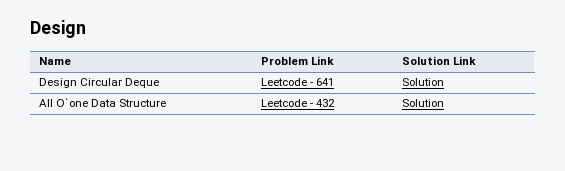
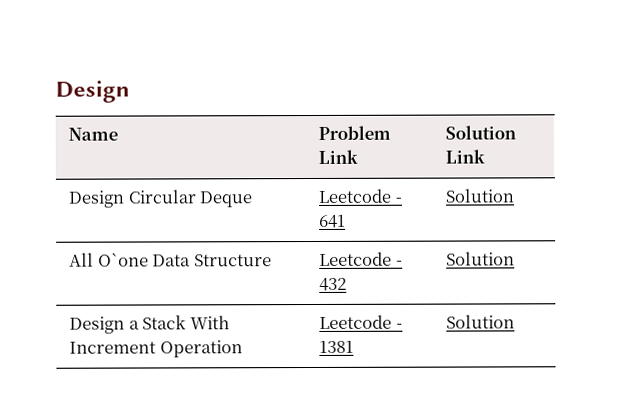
+ Design a Stack With Increment Operation | Leetcode - 1381 | Solution

